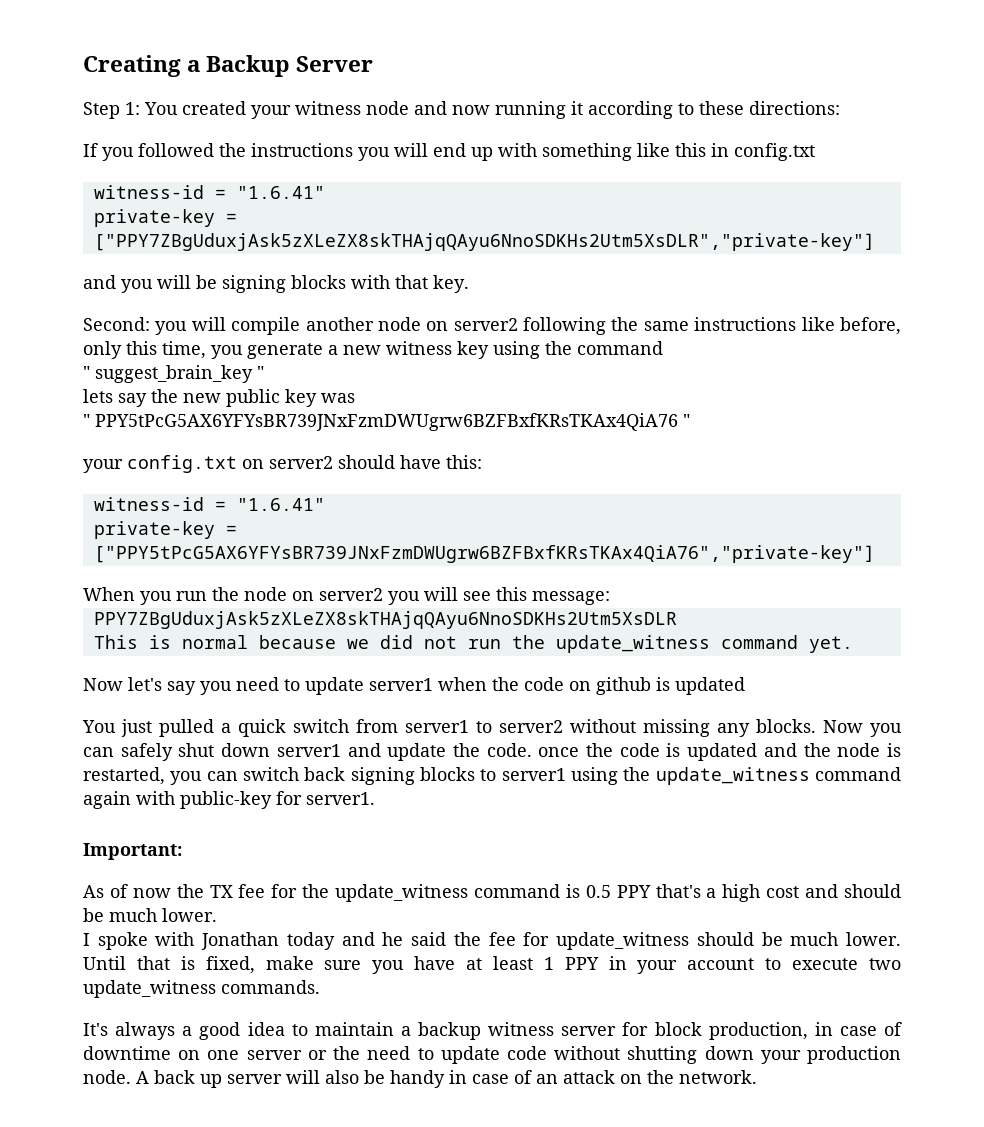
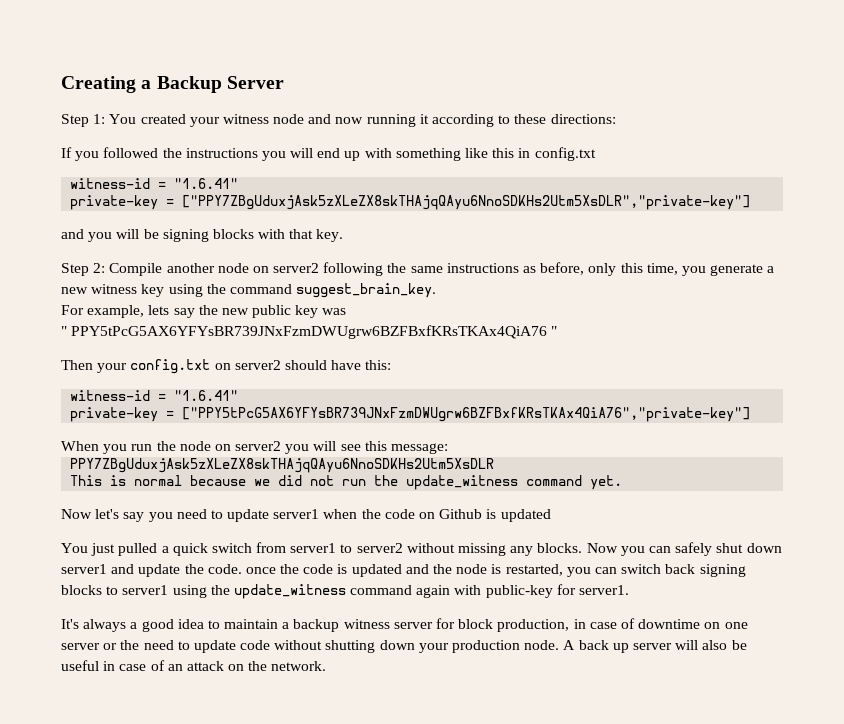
- Second: you will compile another node on server2 following the same instructions like before, only this time, you generate a new witness key using the command
- " suggest_brain_key "
- lets say the new public key was
+ Step 2: Compile another node on server2 following the same instructions as before, only this time, you generate a new witness key using the command suggest_brain_key.
+ For example, lets say the new public key was
- your config.txt on server2 should have this:
+ Then your config.txt on server2 should have this:
- Now let's say you need to update server1 when the code on github is updated
+ Now let's say you need to update server1 when the code on Github is updated
- Important:
- As of now the TX fee for the update_witness command is 0.5 PPY that's a high cost and should be much lower.
- I spoke with Jonathan today and he said the fee for update_witness should be much lower. Until that is fixed, make sure you have at least 1 PPY in your account to execute two update_witness commands.
- A back up server will also be handy in case of an attack on the network.
+ A back up server will also be useful in case of an attack on the network.

